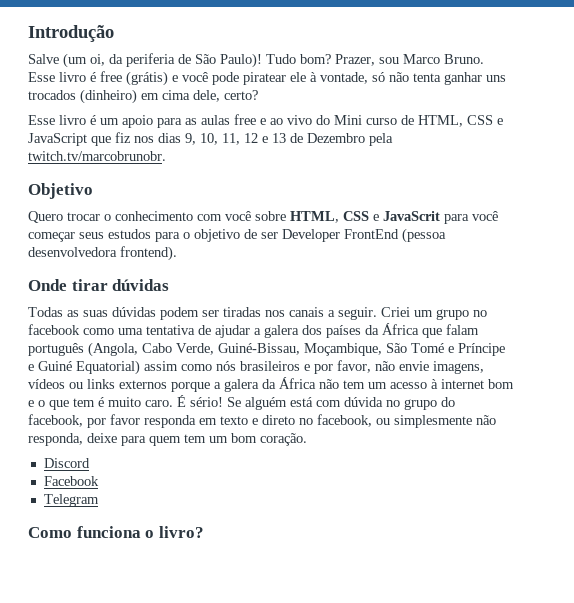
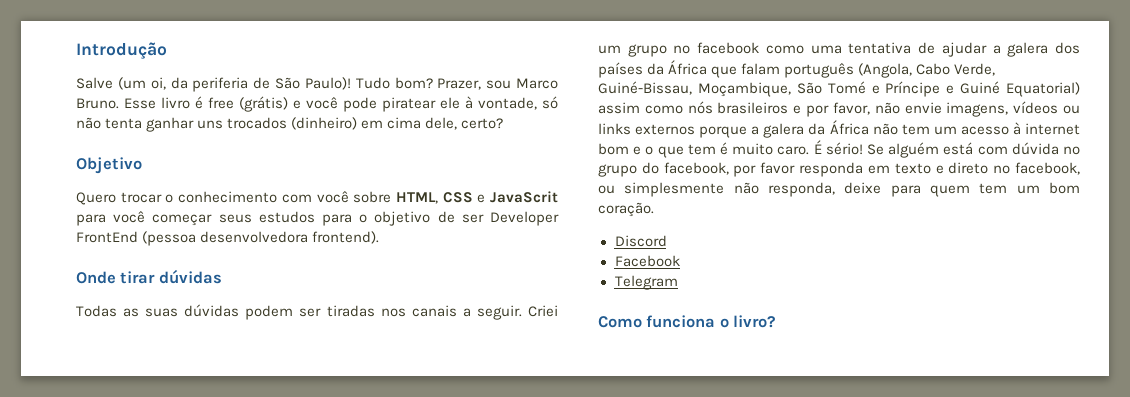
- Esse livro é um apoio para as aulas free e ao vivo do Mini curso de HTML, CSS e JavaScript que fiz nos dias 9, 10, 11, 12 e 13 de Dezembro pela twitch.tv/marcobrunobr.

